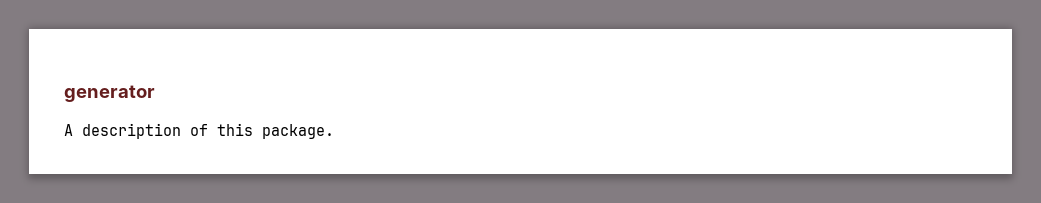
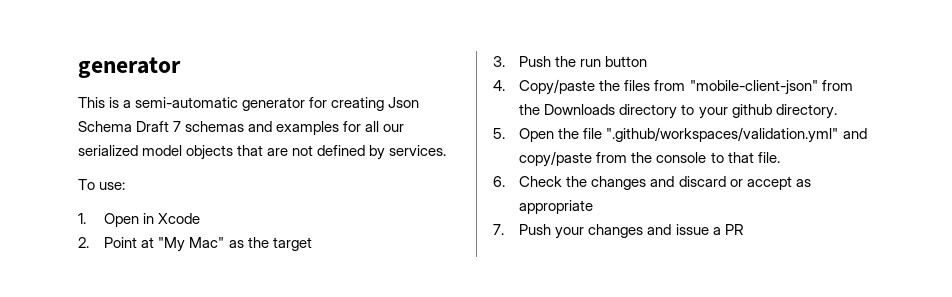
- A description of this package.
+ This is a semi-automatic generator for creating Json Schema Draft 7 schemas and examples for all our serialized model objects that are not defined by services.
+ To use:
+ 1. Open in Xcode
+ 2. Point at "My Mac" as the target
+ 3. Push the run button
+ 4. Copy/paste the files from "mobile-client-json" from the Downloads directory to your github directory.
+ 5. Open the file ".github/workspaces/validation.yml" and copy/paste from the console to that file.
+ 6. Check the changes and discard or accept as appropriate
+ 7. Push your changes and issue a PR

